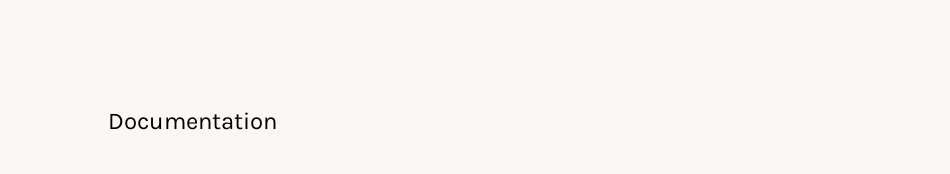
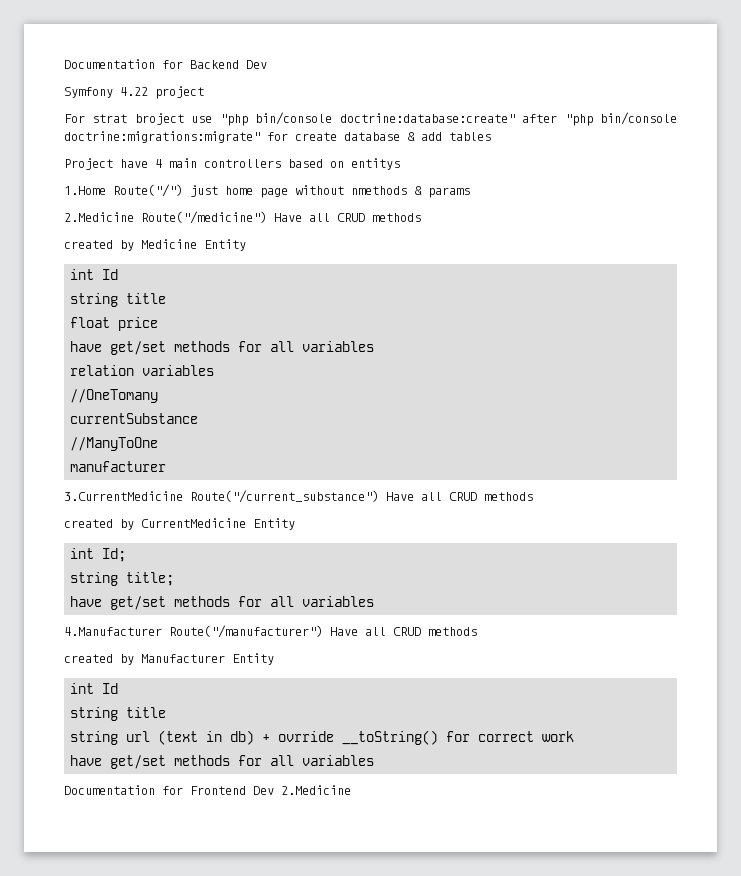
- Documentation
+ Documentation for Backend Dev
+ Symfony 4.22 project
+ For strat broject use "php bin/console doctrine:database:create" after "php bin/console doctrine:migrations:migrate" for create database & add tables
+ Project have 4 main controllers based on entitys
+ 1.Home Route("/") just home page without nmethods & params
+ 2.Medicine Route("/medicine") Have all CRUD methods
+ created by Medicine Entity
+ int Id
+ string title
+ float price
+ have get/set methods for all variables
+ relation variables
+ //OneTomany
+ currentSubstance
+ //ManyToOne
+ manufacturer
+ 3.CurrentMedicine Route("/current_substance") Have all CRUD methods
+ created by CurrentMedicine Entity
+ int Id;
+ string title;
+ have get/set methods for all variables
+ 4.Manufacturer Route("/manufacturer") Have all CRUD methods
+ created by Manufacturer Entity
+ int Id
+ string title
+ string url (text in db) + ovrride __toString() for correct work
+ have get/set methods for all variables
+ Documentation for Frontend Dev 2.Medicine

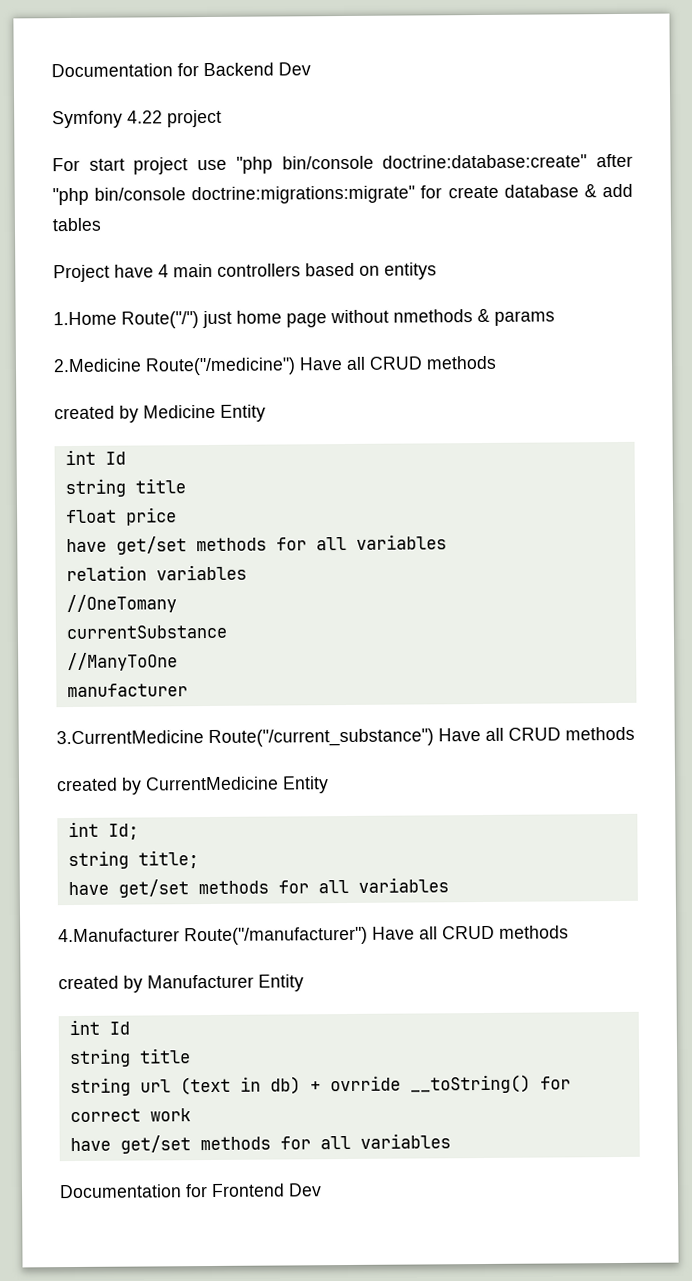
- For strat broject use "php bin/console doctrine:database:create" after "php bin/console doctrine:migrations:migrate" for create database & add tables
+ For start project use "php bin/console doctrine:database:create" after "php bin/console doctrine:migrations:migrate" for create database & add tables
- Documentation for Frontend Dev 2.Medicine
+ Documentation for Frontend Dev

